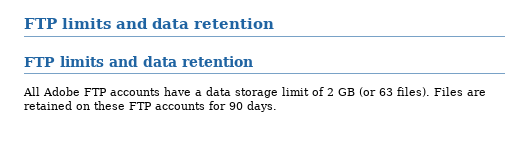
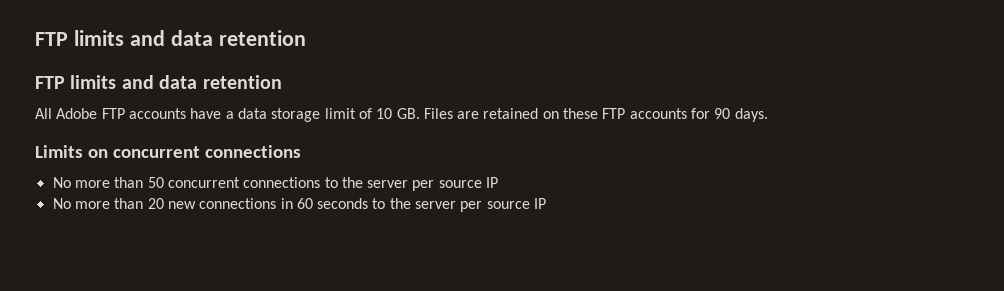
- All Adobe FTP accounts have a data storage limit of 2 GB (or 63 files). Files are retained on these FTP accounts for 90 days.
+ All Adobe FTP accounts have a data storage limit of 10 GB. Files are retained on these FTP accounts for 90 days.
+ Limits on concurrent connections
+ No more than 50 concurrent connections to the server per source IP
+ No more than 20 new connections in 60 seconds to the server per source IP

